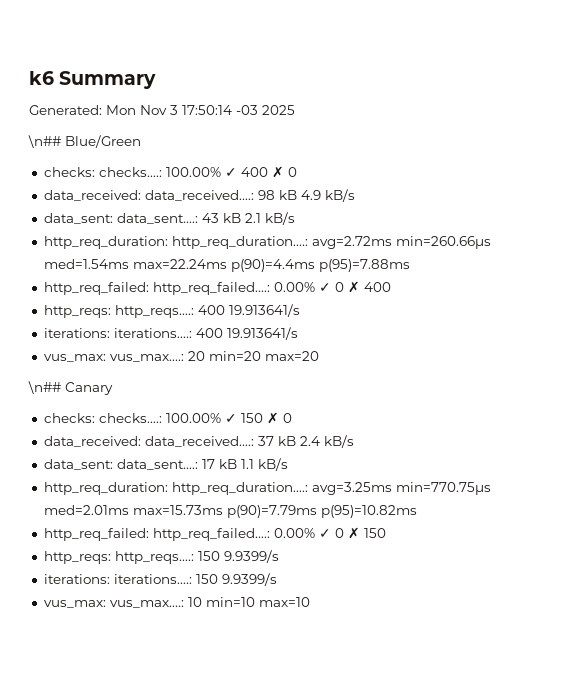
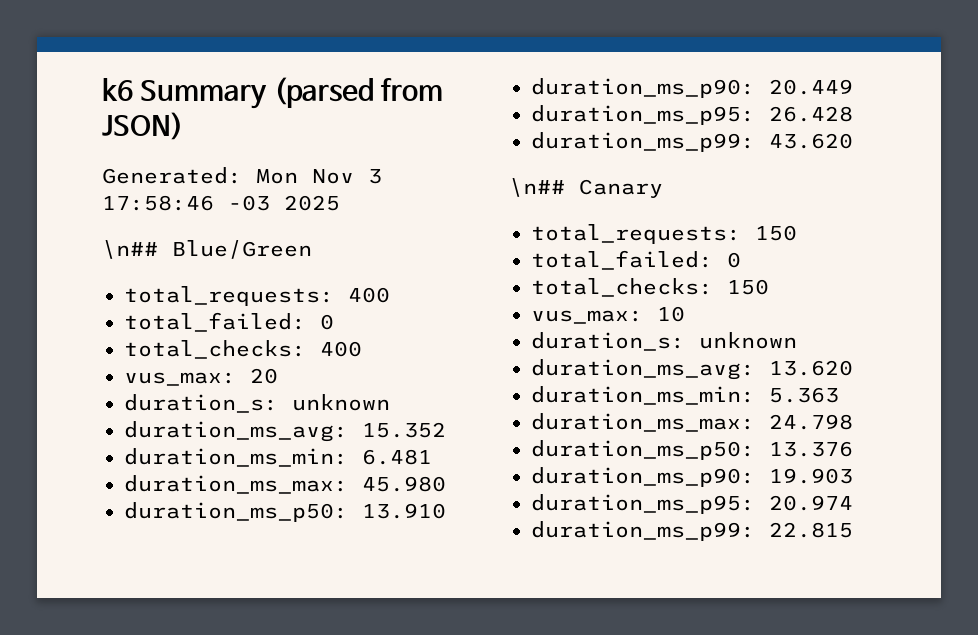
- k6 Summary
+ k6 Summary (parsed from JSON)
- Generated: Mon Nov 3 17:50:14 -03 2025
+ Generated: Mon Nov 3 17:58:46 -03 2025
- checks: checks....: 100.00% ✓ 400 ✗ 0
- data_received: data_received....: 98 kB 4.9 kB/s
- data_sent: data_sent....: 43 kB 2.1 kB/s
- http_req_duration: http_req_duration....: avg=2.72ms min=260.66µs med=1.54ms max=22.24ms p(90)=4.4ms p(95)=7.88ms
- http_req_failed: http_req_failed....: 0.00% ✓ 0 ✗ 400
- http_reqs: http_reqs....: 400 19.913641/s
- iterations: iterations....: 400 19.913641/s
- vus_max: vus_max....: 20 min=20 max=20
+ total_requests: 400
+ total_failed: 0
+ total_checks: 400
+ vus_max: 20
+ duration_s: unknown
+ duration_ms_avg: 15.352
+ duration_ms_min: 6.481
+ duration_ms_max: 45.980
+ duration_ms_p50: 13.910
+ duration_ms_p90: 20.449
+ duration_ms_p95: 26.428
+ duration_ms_p99: 43.620
  \n## Canary
- checks: checks....: 100.00% ✓ 150 ✗ 0
- data_received: data_received....: 37 kB 2.4 kB/s
- data_sent: data_sent....: 17 kB 1.1 kB/s
- http_req_duration: http_req_duration....: avg=3.25ms min=770.75µs med=2.01ms max=15.73ms p(90)=7.79ms p(95)=10.82ms
- http_req_failed: http_req_failed....: 0.00% ✓ 0 ✗ 150
- http_reqs: http_reqs....: 150 9.9399/s
- iterations: iterations....: 150 9.9399/s
- vus_max: vus_max....: 10 min=10 max=10
+ total_requests: 150
+ total_failed: 0
+ total_checks: 150
+ vus_max: 10
+ duration_s: unknown
+ duration_ms_avg: 13.620
+ duration_ms_min: 5.363
+ duration_ms_max: 24.798
+ duration_ms_p50: 13.376
+ duration_ms_p90: 19.903
+ duration_ms_p95: 20.974
+ duration_ms_p99: 22.815

